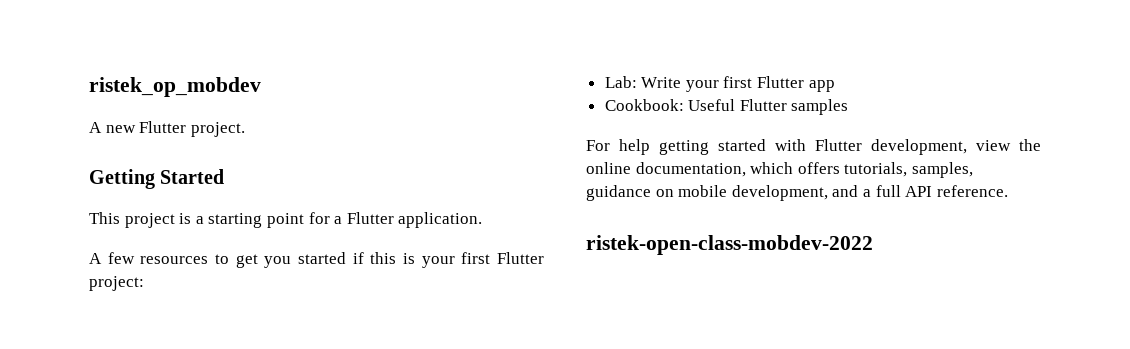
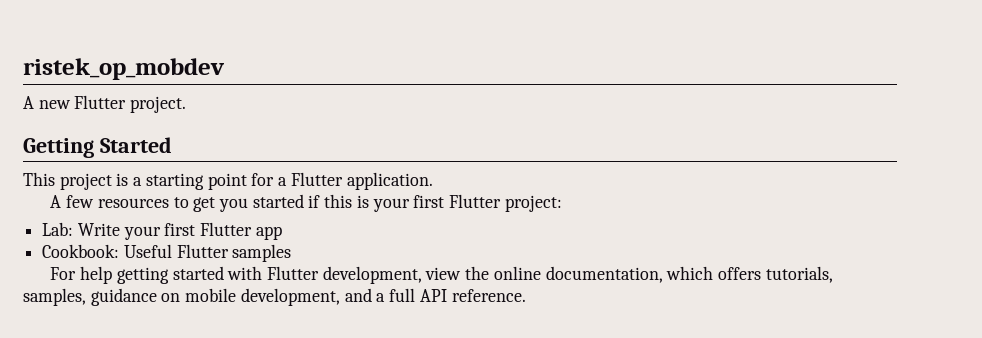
- ristek-open-class-mobdev-2022

